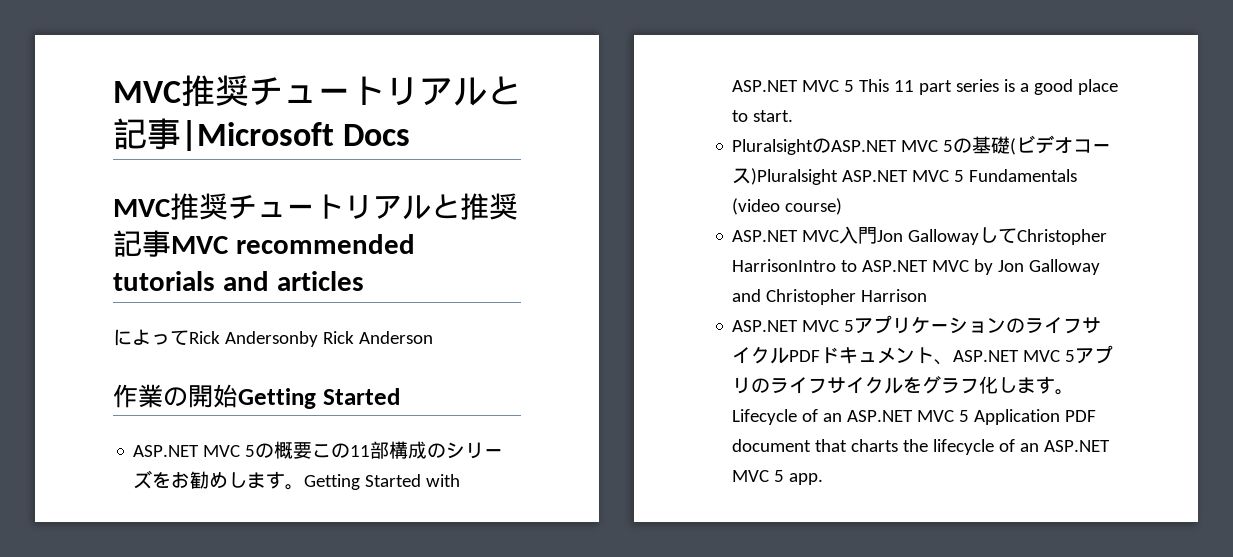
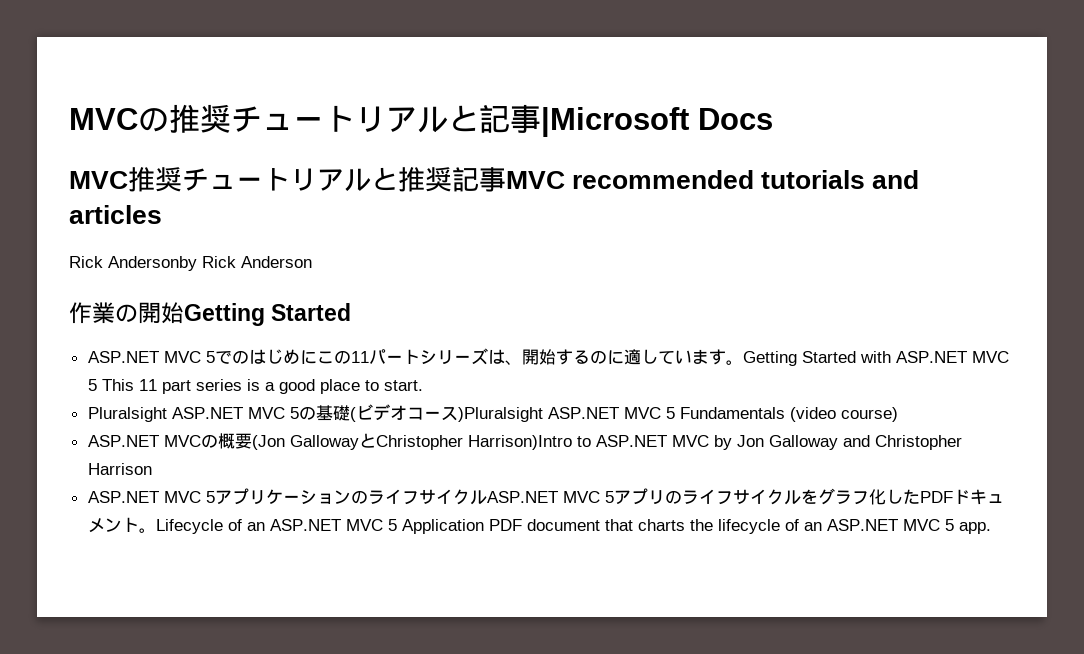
- MVC推奨チュートリアルと記事|Microsoft Docs
+ MVCの推奨チュートリアルと記事|Microsoft Docs
- によってRick Andersonby Rick Anderson
+ Rick Andersonby Rick Anderson
- ASP.NET MVC 5の概要この11部構成のシリーズをお勧めします。
+ ASP.NET MVC 5でのはじめにこの11パートシリーズは、開始するのに適しています。
- PluralsightのASP.NET MVC 5の基礎(ビデオコース)Pluralsight ASP.NET MVC 5 Fundamentals (video course)
+ Pluralsight ASP.NET MVC 5の基礎(ビデオコース)Pluralsight ASP.NET MVC 5 Fundamentals (video course)
- ASP.NET MVC入門Jon GallowayしてChristopher HarrisonIntro to ASP.NET MVC by Jon Galloway and Christopher Harrison
+ ASP.NET MVCの概要(Jon GallowayとChristopher Harrison)Intro to ASP.NET MVC by Jon Galloway and Christopher Harrison
- ASP.NET MVC 5アプリケーションのライフサイクルPDFドキュメント、ASP.NET MVC 5アプリのライフサイクルをグラフ化します。
+ ASP.NET MVC 5アプリケーションのライフサイクルASP.NET MVC 5アプリのライフサイクルをグラフ化したPDFドキュメント。

